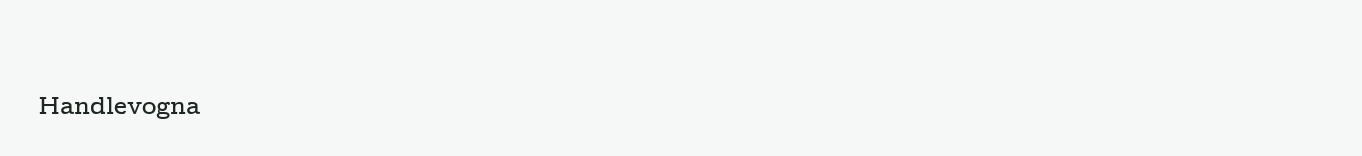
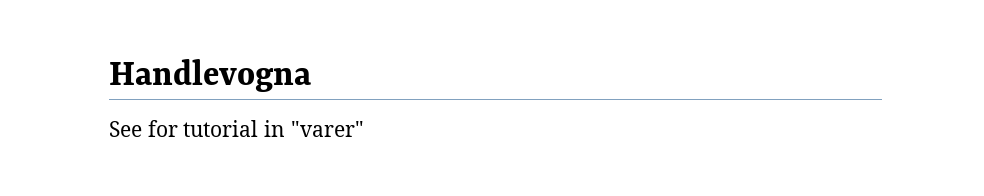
+ See for tutorial in "varer"

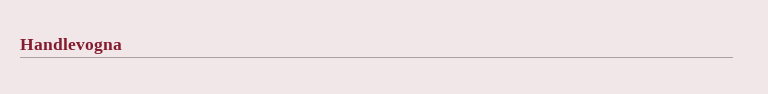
- See for tutorial in "varer"

